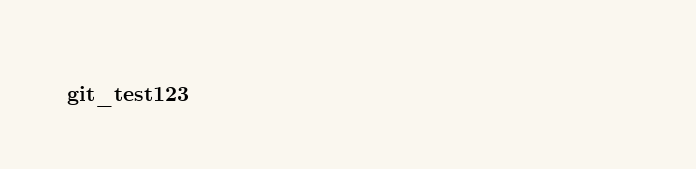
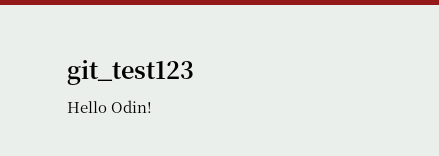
+ Hello Odin!

